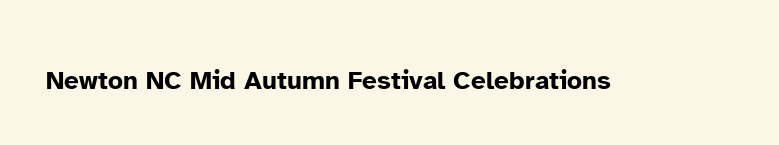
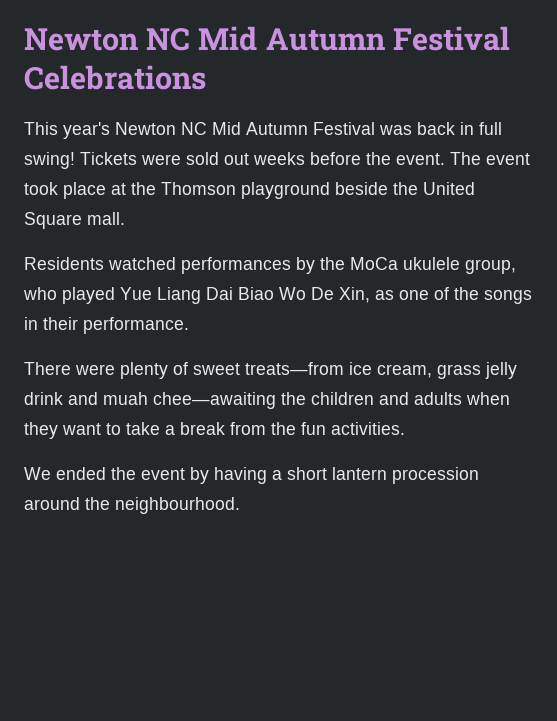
+ This year's Newton NC Mid Autumn Festival was back in full swing! Tickets were sold out weeks before the event. The event took place at the Thomson playground beside the United Square mall.
+ Residents watched performances by the MoCa ukulele group, who played Yue Liang Dai Biao Wo De Xin, as one of the songs in their performance.
+ There were plenty of sweet treats—from ice cream, grass jelly drink and muah chee—awaiting the children and adults when they want to take a break from the fun activities.
+ We ended the event by having a short lantern procession around the neighbourhood.

